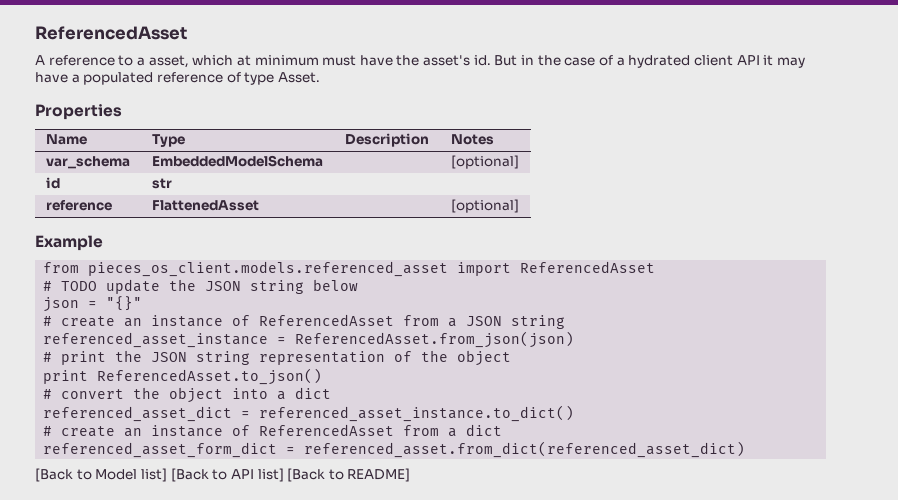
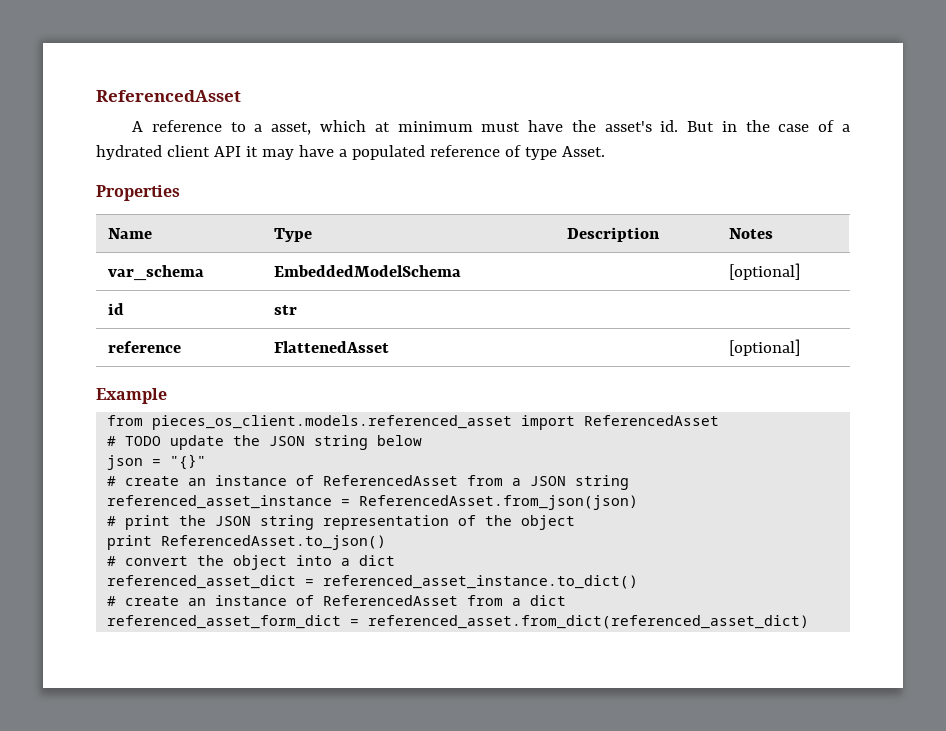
- [Back to Model list] [Back to API list] [Back to README]

